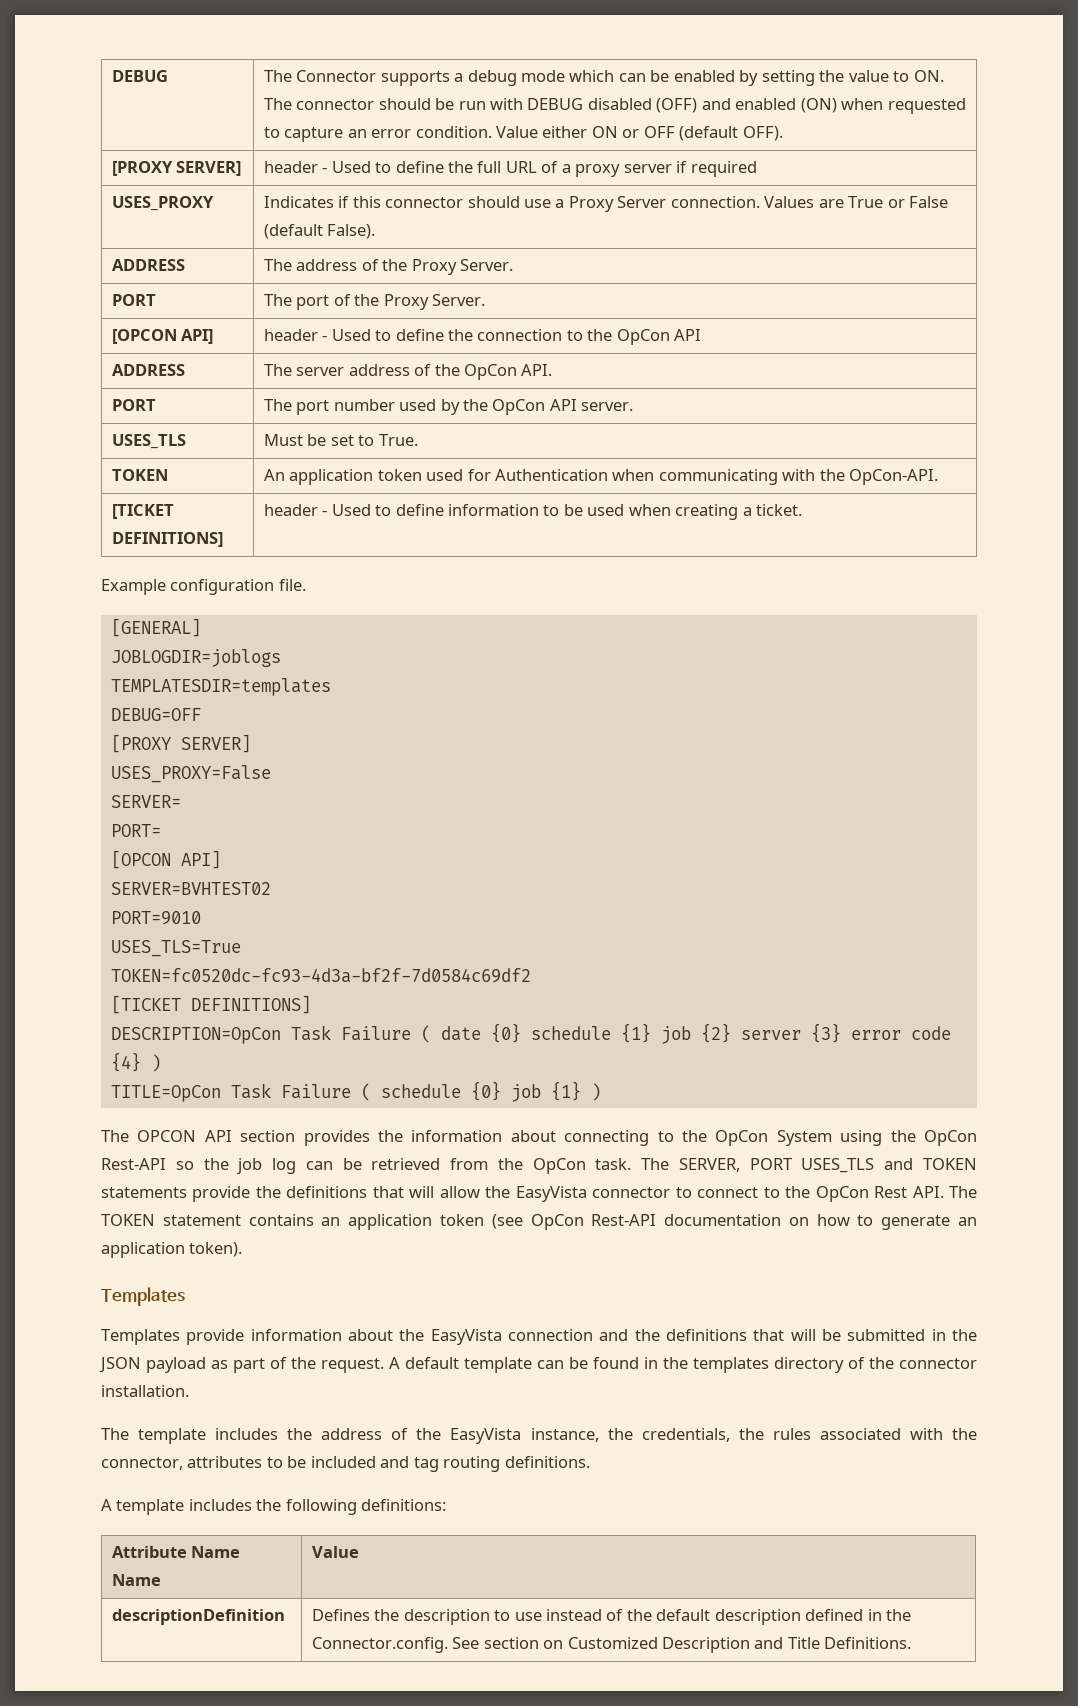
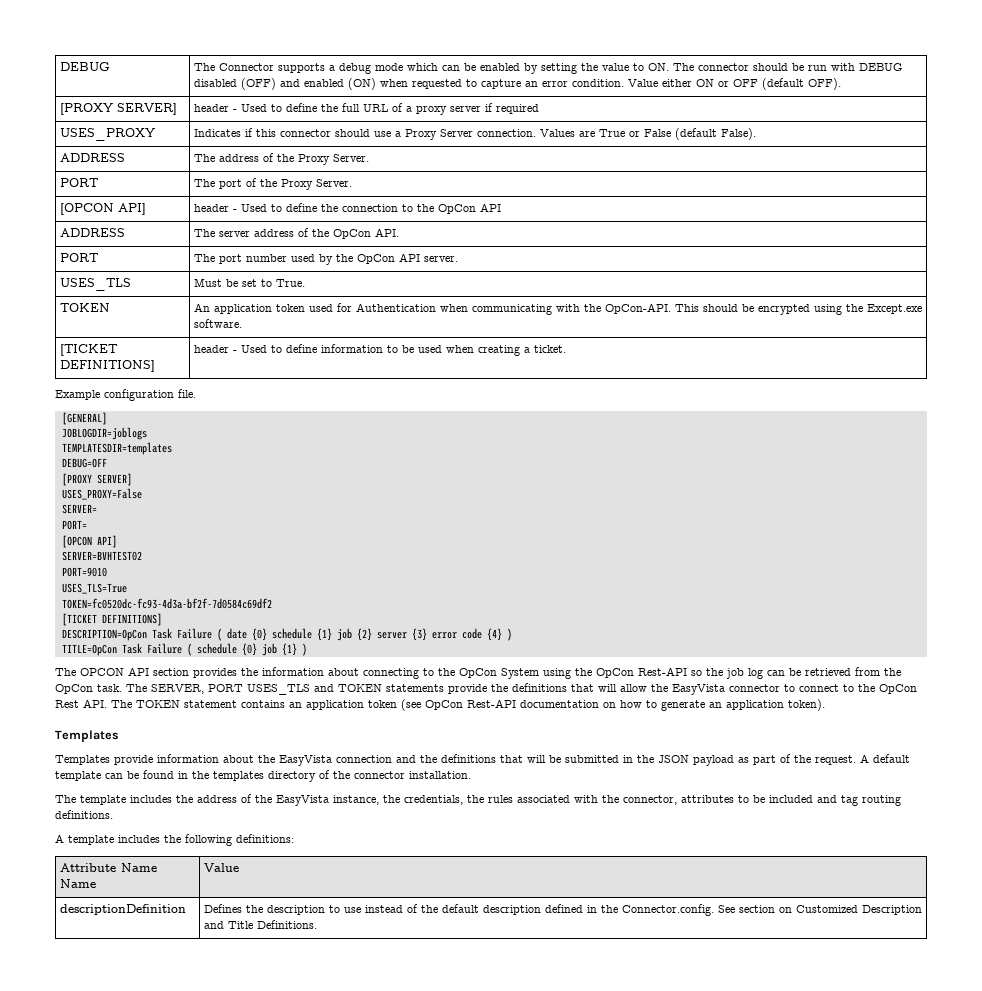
- TOKEN | An application token used for Authentication when communicating with the OpCon-API.
+ TOKEN | An application token used for Authentication when communicating with the OpCon-API. This should be encrypted using the Except.exe software.

